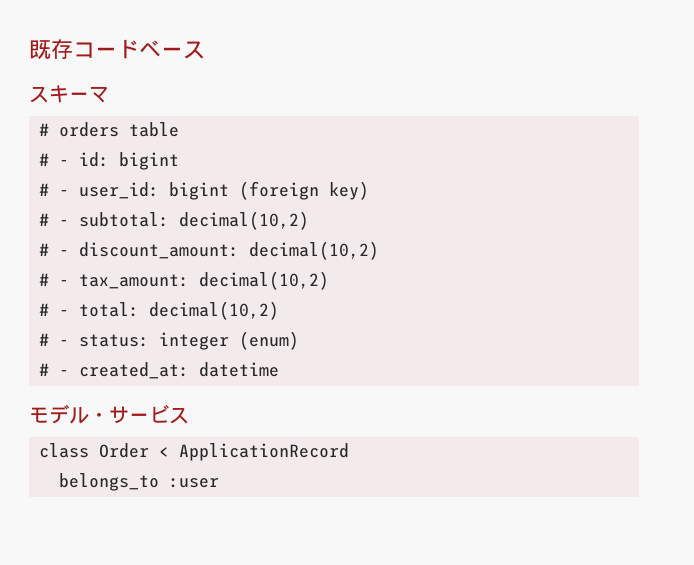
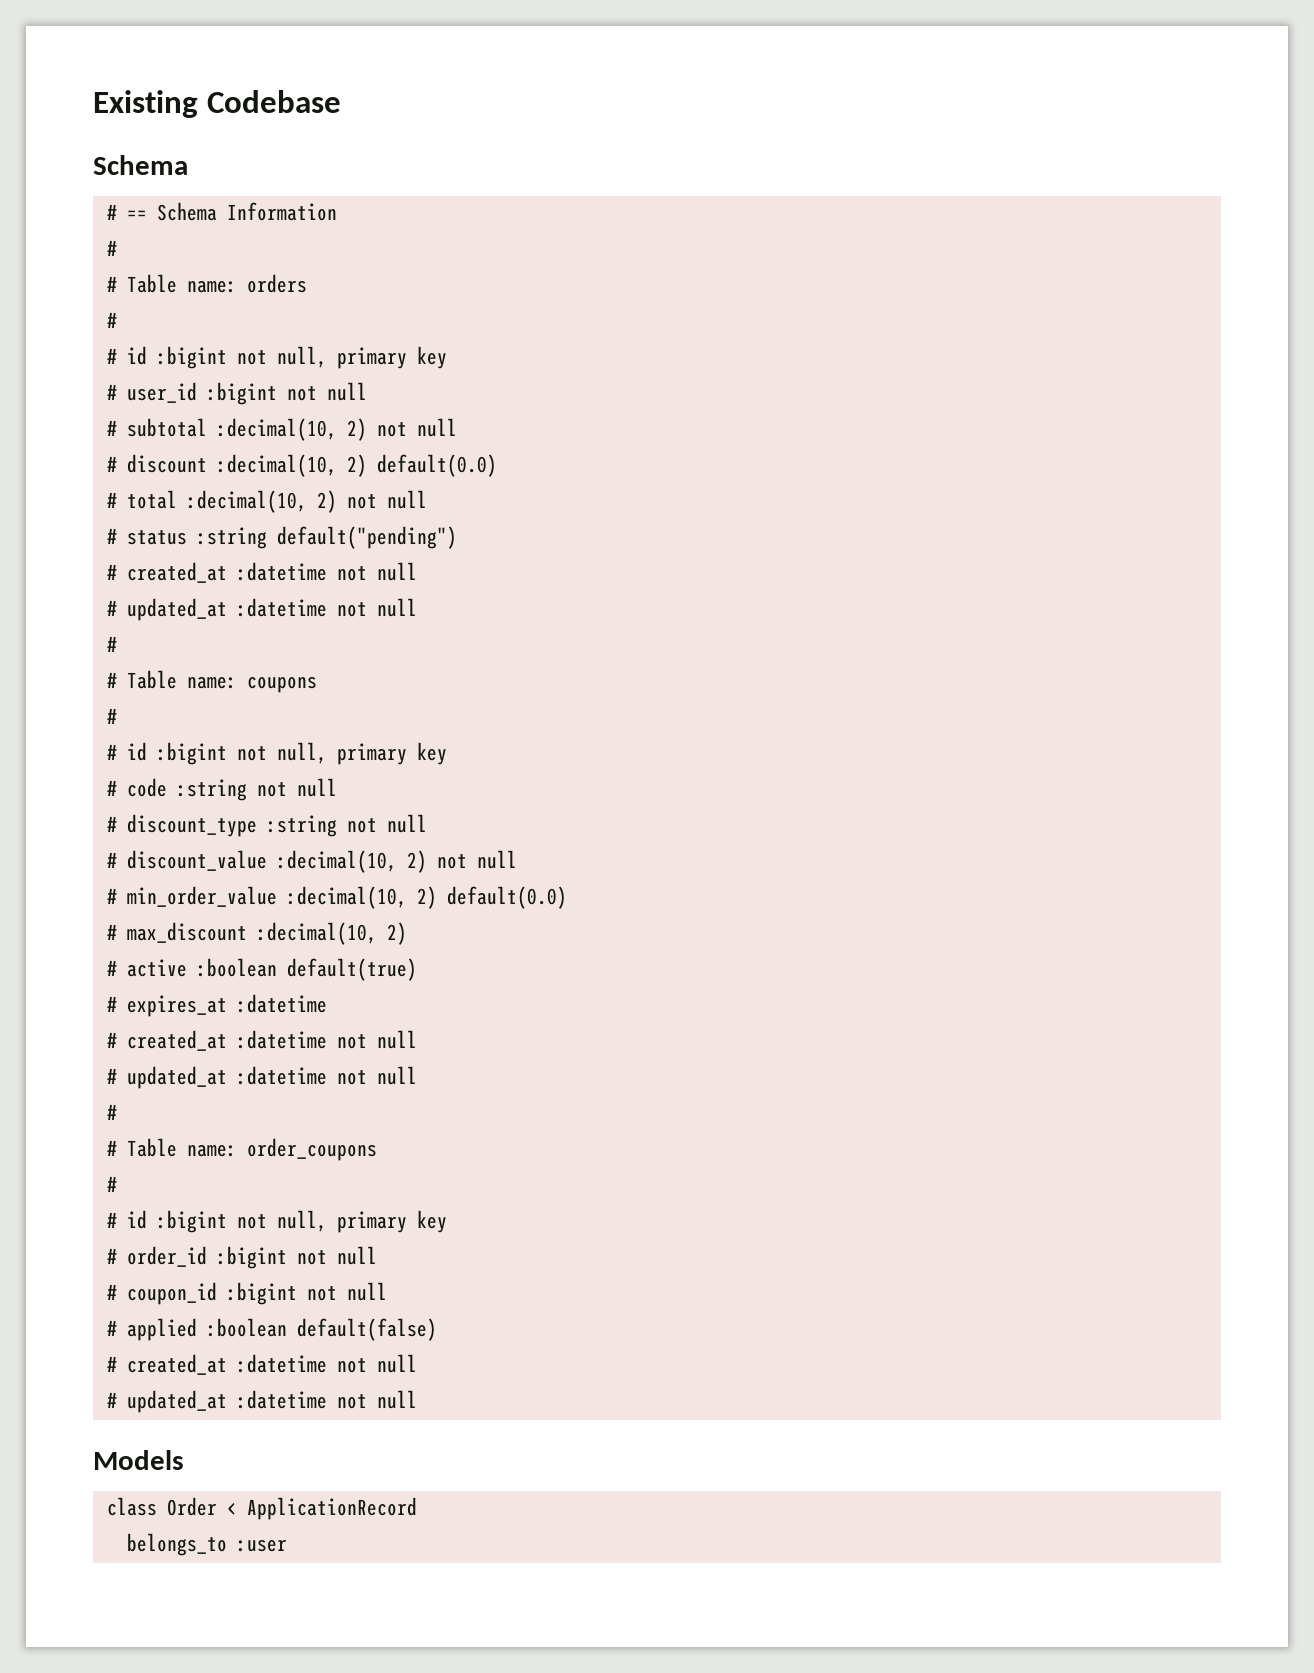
- 既存コードベース
- スキーマ
- # orders table
- # - id: bigint
- # - user_id: bigint (foreign key)
- # - subtotal: decimal(10,2)
- # - discount_amount: decimal(10,2)
- # - tax_amount: decimal(10,2)
- # - total: decimal(10,2)
- # - status: integer (enum)
- # - created_at: datetime
- モデル・サービス
+ Existing Codebase
+ Schema
+ # == Schema Information
+ #
+ # Table name: orders
+ #
+ # id :bigint not null, primary key
+ # user_id :bigint not null
+ # subtotal :decimal(10, 2) not null
+ # discount :decimal(10, 2) default(0.0)
+ # total :decimal(10, 2) not null
+ # status :string default("pending")
+ # created_at :datetime not null
+ # updated_at :datetime not null
+ #
+ # Table name: coupons
+ #
+ # id :bigint not null, primary key
+ # code :string not null
+ # discount_type :string not null
+ # discount_value :decimal(10, 2) not null
+ # min_order_value :decimal(10, 2) default(0.0)
+ # max_discount :decimal(10, 2)
+ # active :boolean default(true)
+ # expires_at :datetime
+ # created_at :datetime not null
+ # updated_at :datetime not null
+ #
+ # Table name: order_coupons
+ #
+ # id :bigint not null, primary key
+ # order_id :bigint not null
+ # coupon_id :bigint not null
+ # applied :boolean default(false)
+ # created_at :datetime not null
+ # updated_at :datetime not null
+ Models

